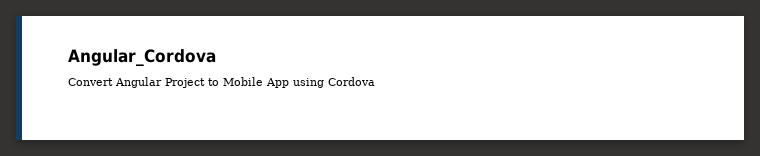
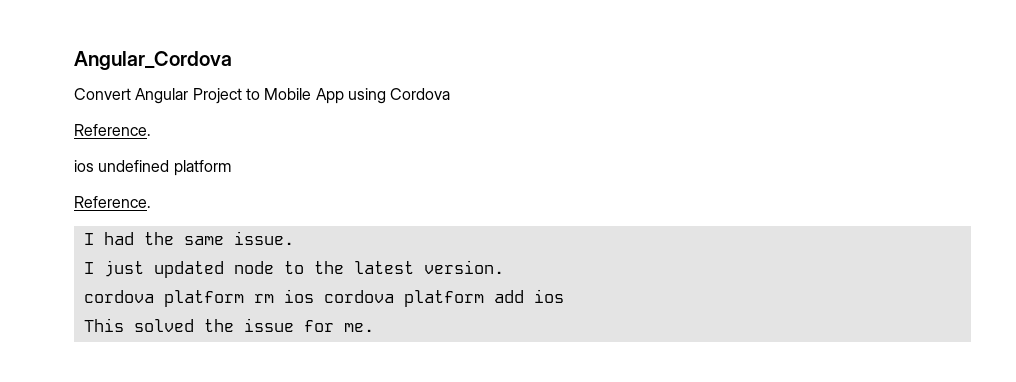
  Convert Angular Project to Mobile App using Cordova
+ Reference.
+ ios undefined platform
+ Reference.
+ I had the same issue.
+ I just updated node to the latest version.
+ cordova platform rm ios cordova platform add ios
+ This solved the issue for me.

